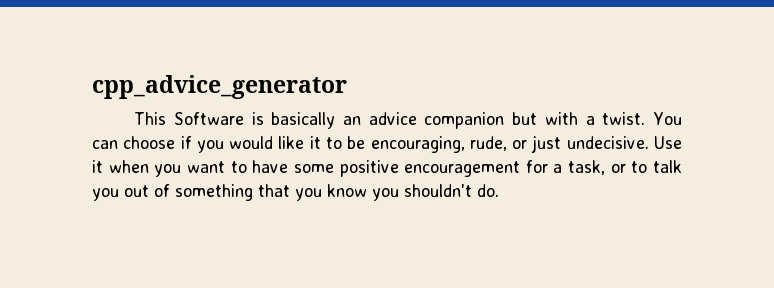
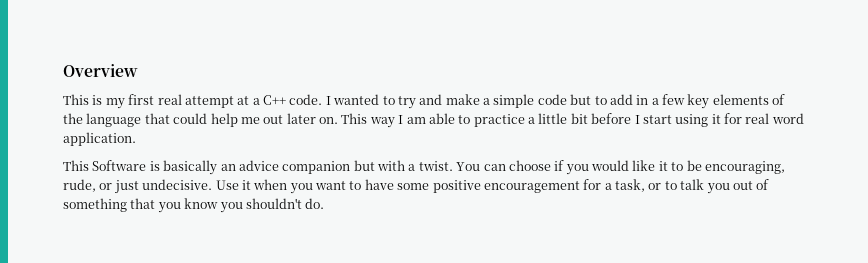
- cpp_advice_generator
+ Overview
+ This is my first real attempt at a C++ code. I wanted to try and make a simple code but to add in a few key elements of the language that could help me out later on. This way I am able to practice a little bit before I start using it for real word application.

